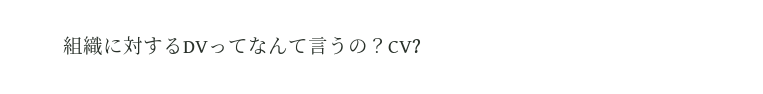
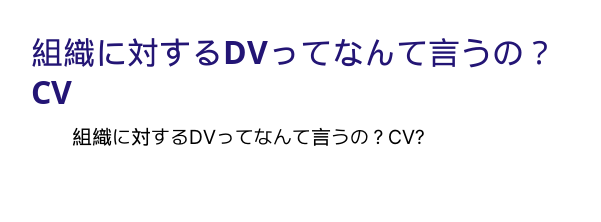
+ 組織に対するDVってなんて言うの？CV

